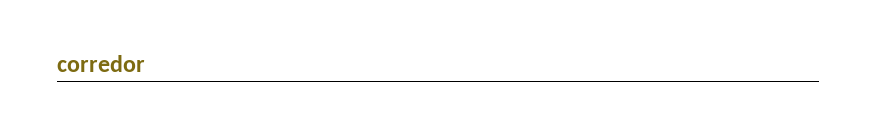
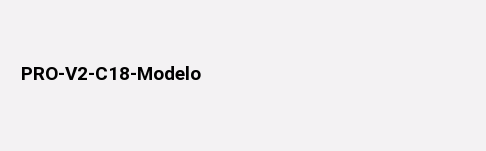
- corredor
+ PRO-V2-C18-Modelo

